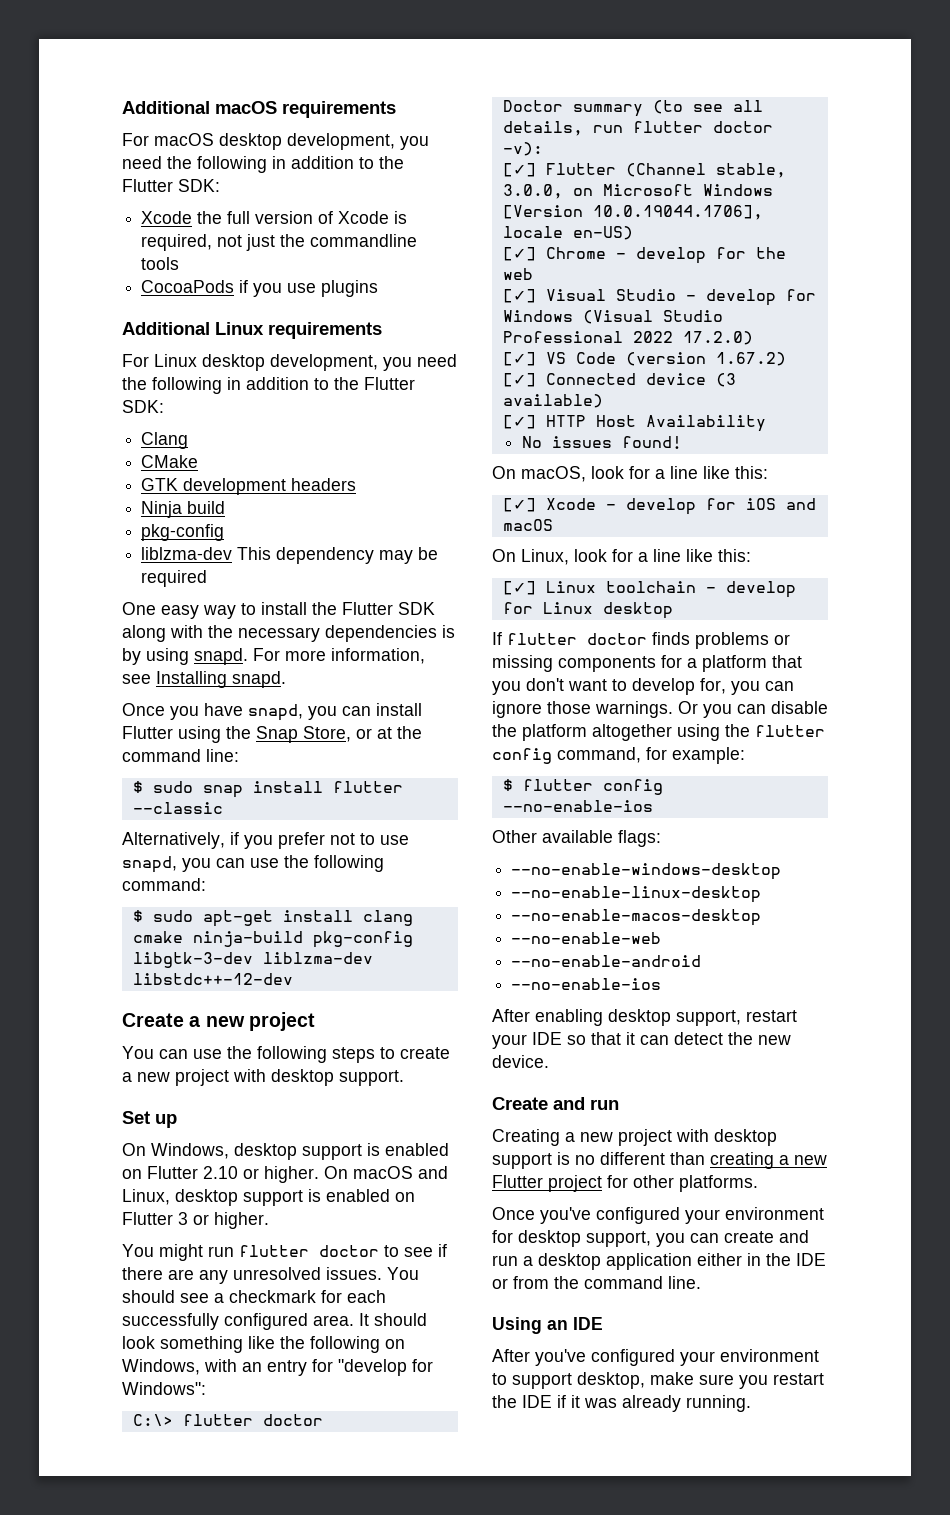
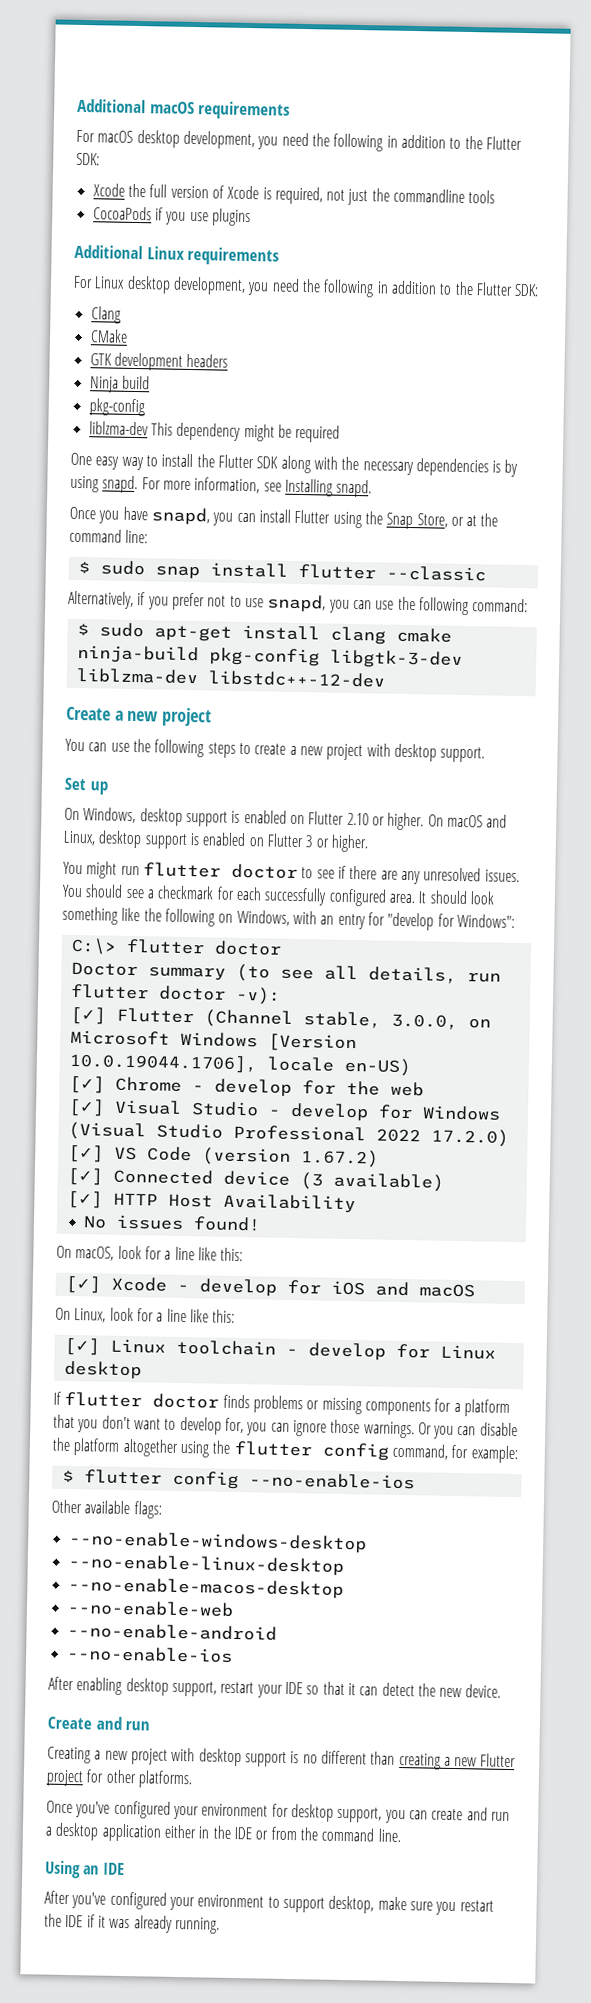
- liblzma-dev This dependency may be required
+ liblzma-dev This dependency might be required

